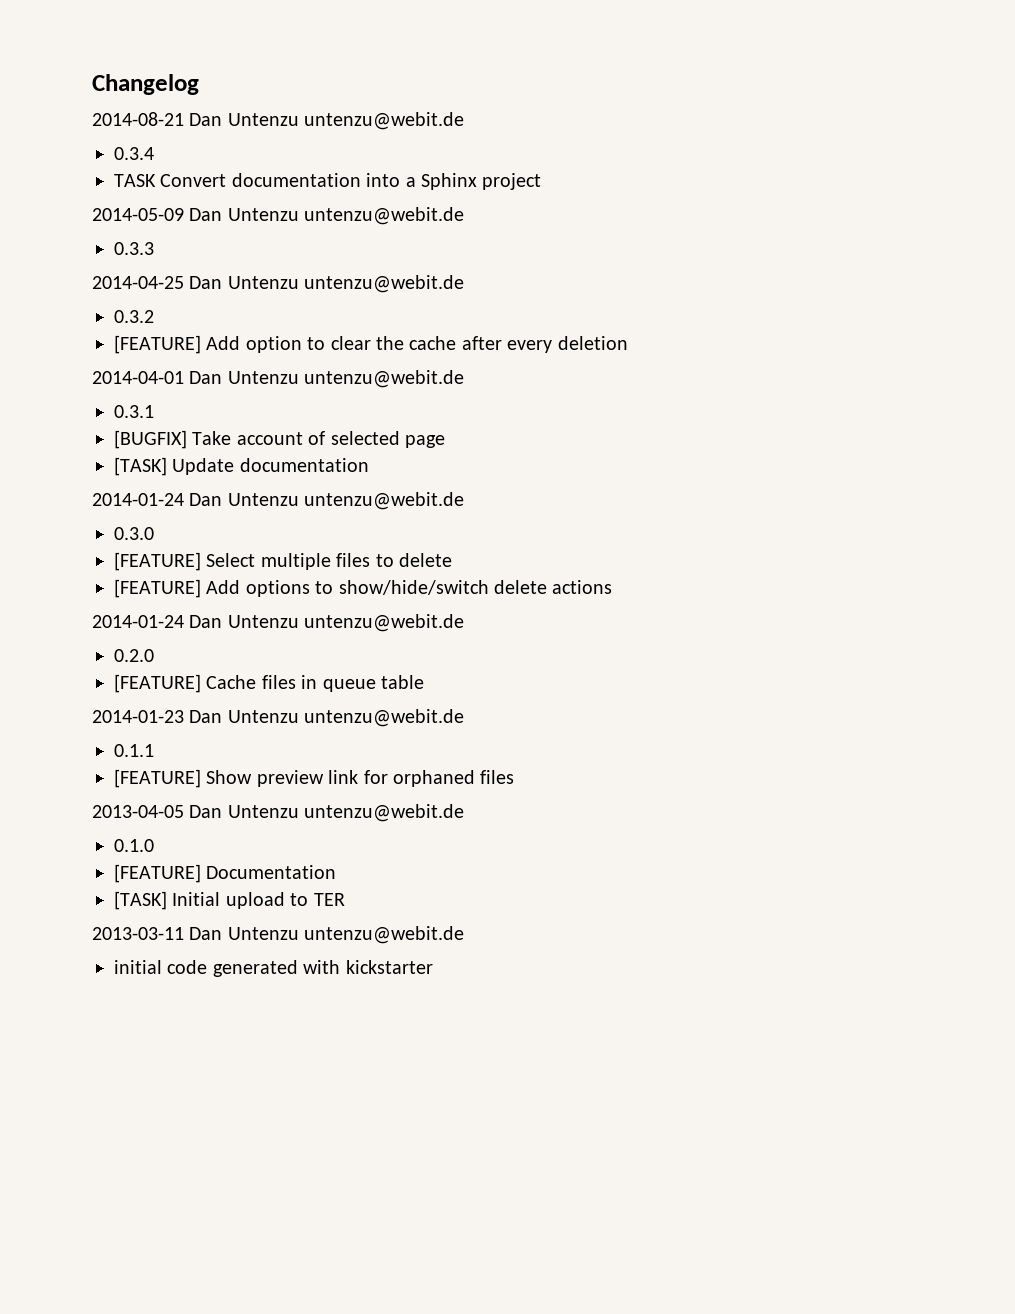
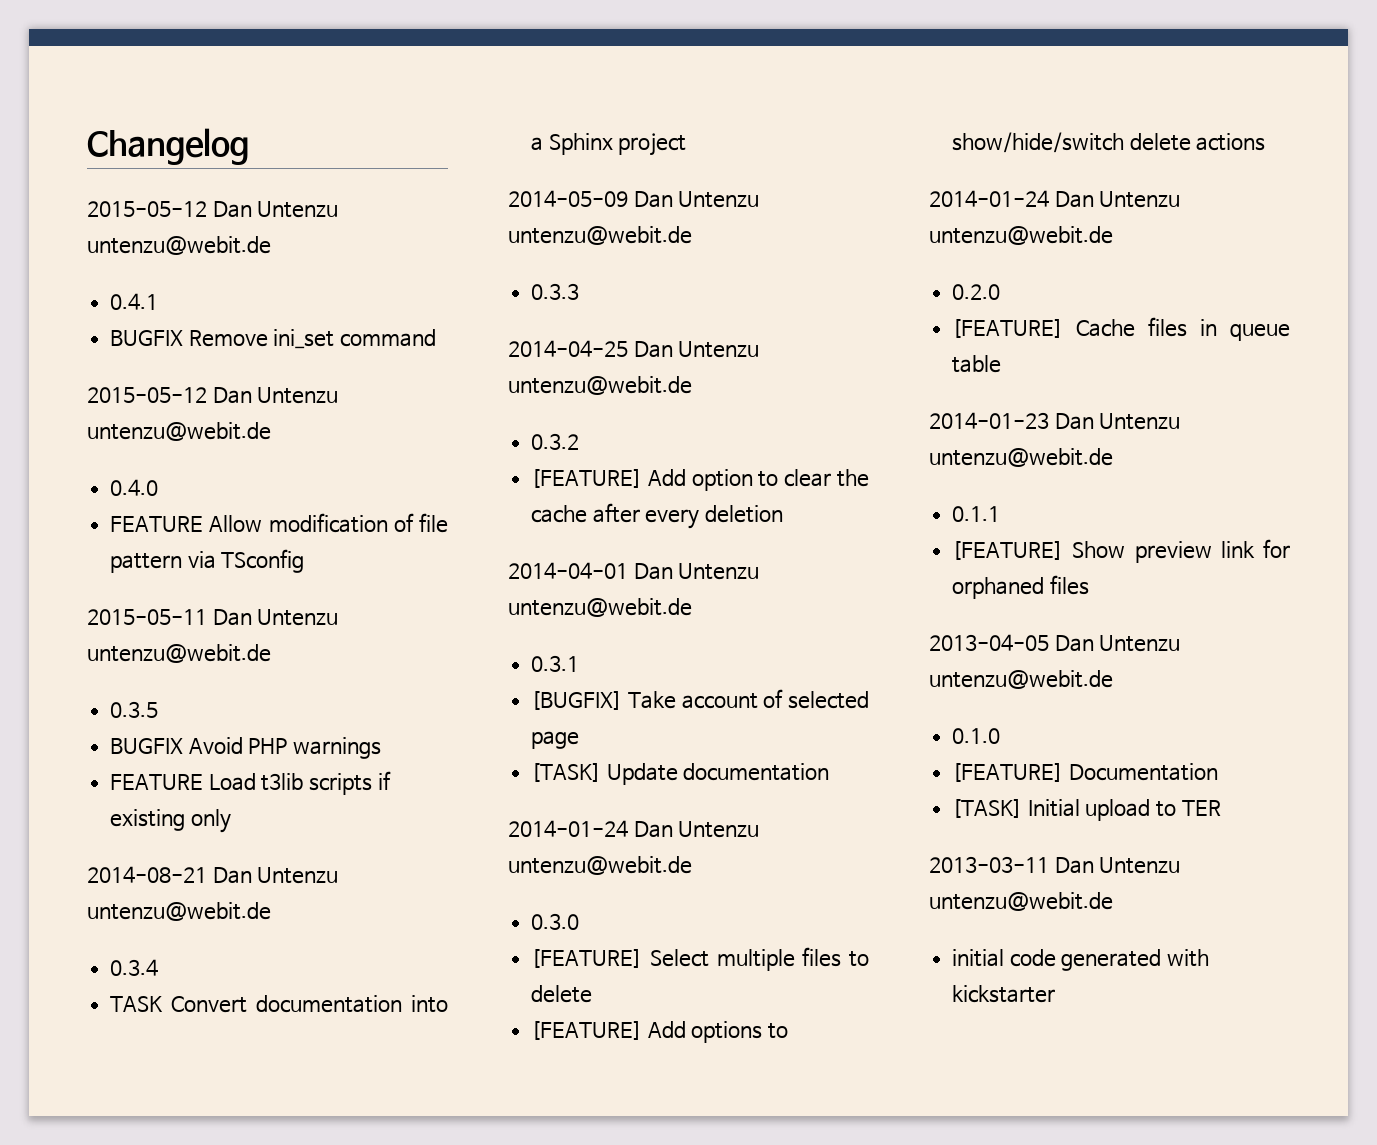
  Changelog
+ 2015-05-12 Dan Untenzu untenzu@webit.de
+ 0.4.1
+ BUGFIX Remove ini_set command
+ 2015-05-12 Dan Untenzu untenzu@webit.de
+ 0.4.0
+ FEATURE Allow modification of file pattern via TSconfig
+ 2015-05-11 Dan Untenzu untenzu@webit.de
+ 0.3.5
+ BUGFIX Avoid PHP warnings
+ FEATURE Load t3lib scripts if existing only

